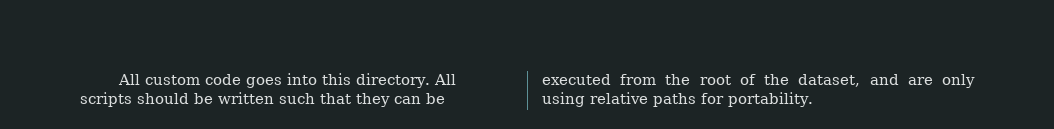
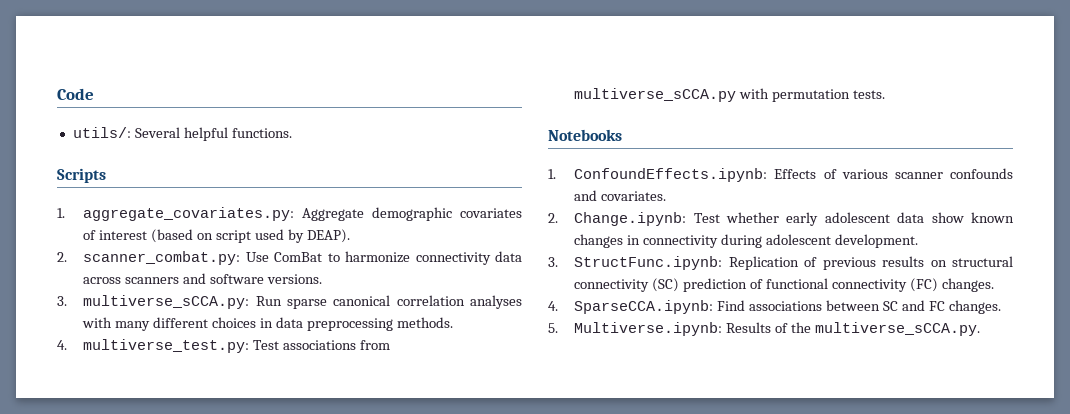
- All custom code goes into this directory. All scripts should be written such that they can be executed from the root of the dataset, and are only using relative paths for portability.
+ Code
+ utils/: Several helpful functions.
+ Scripts
+ 1. aggregate_covariates.py: Aggregate demographic covariates of interest (based on script used by DEAP).
+ 2. scanner_combat.py: Use ComBat to harmonize connectivity data across scanners and software versions.
+ 3. multiverse_sCCA.py: Run sparse canonical correlation analyses with many different choices in data preprocessing methods.
+ 4. multiverse_test.py: Test associations from multiverse_sCCA.py with permutation tests.
+ Notebooks
+ 1. ConfoundEffects.ipynb: Effects of various scanner confounds and covariates.
+ 2. Change.ipynb: Test whether early adolescent data show known changes in connectivity during adolescent development.
+ 3. StructFunc.ipynb: Replication of previous results on structural connectivity (SC) prediction of functional connectivity (FC) changes.
+ 4. SparseCCA.ipynb: Find associations between SC and FC changes.
+ 5. Multiverse.ipynb: Results of the multiverse_sCCA.py.

